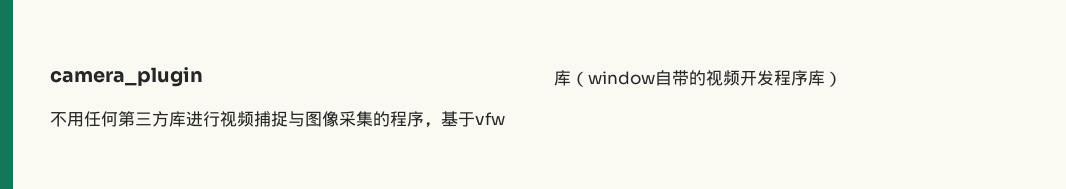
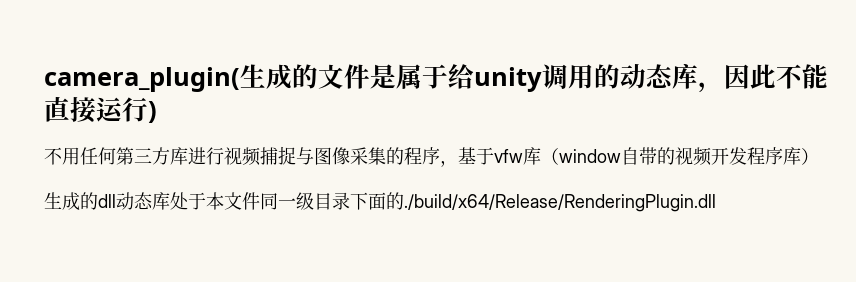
- camera_plugin
+ camera_plugin(生成的文件是属于给unity调用的动态库，因此不能直接运行)
+ 生成的dll动态库处于本文件同一级目录下面的./build/x64/Release/RenderingPlugin.dll

